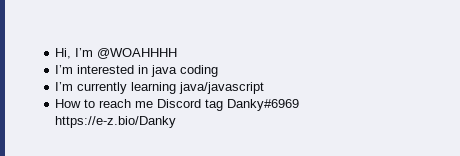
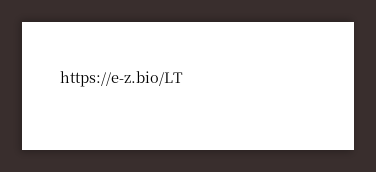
- Hi, I’m @WOAHHHH
- I’m interested in java coding
- I’m currently learning java/javascript
- How to reach me Discord tag Danky#6969 https://e-z.bio/Danky
+ https://e-z.bio/LT

